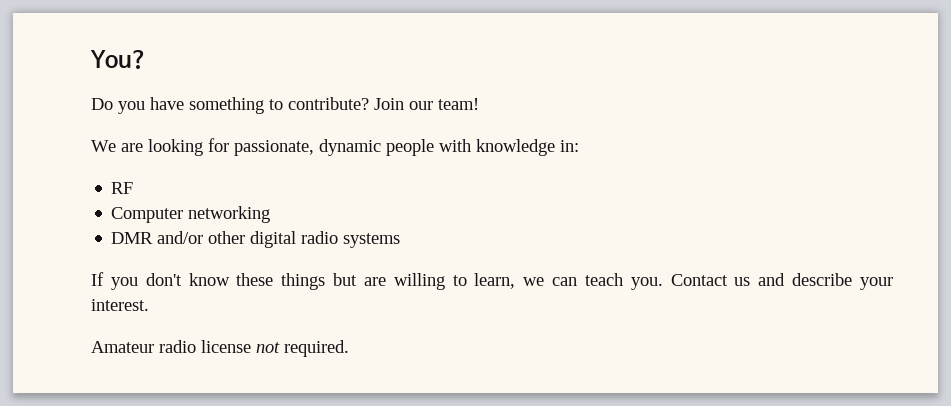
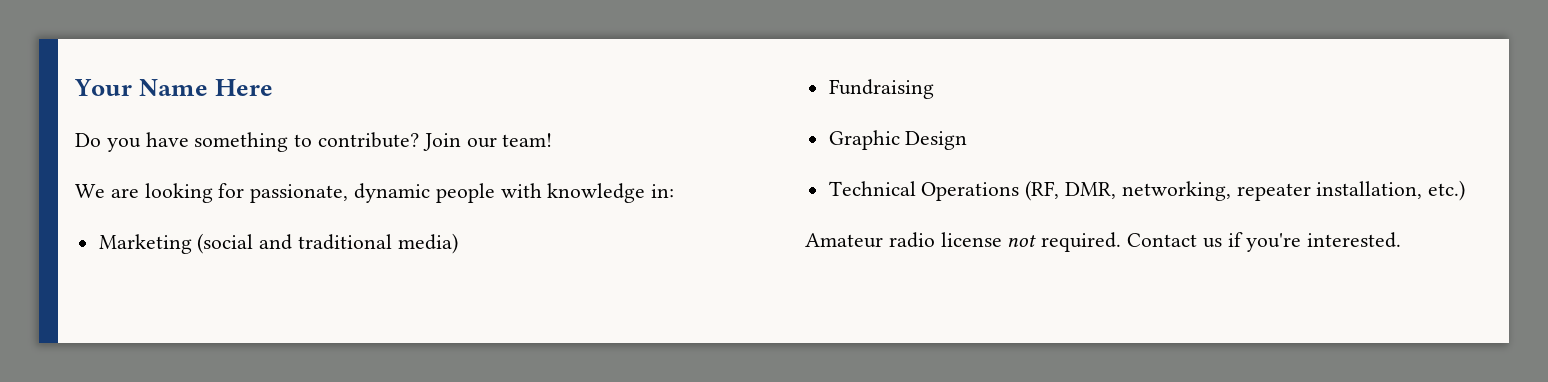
- You?
+ Your Name Here
- RF
- Computer networking
- DMR and/or other digital radio systems
- If you don't know these things but are willing to learn, we can teach you. Contact us and describe your interest.
+ Marketing (social and traditional media)
+ Fundraising
+ Graphic Design
+ Technical Operations (RF, DMR, networking, repeater installation, etc.)
+ Contact us if you're interested.

